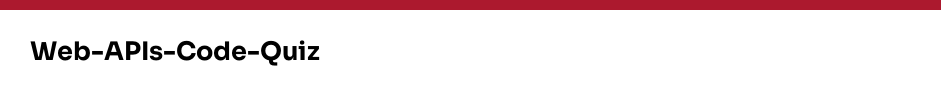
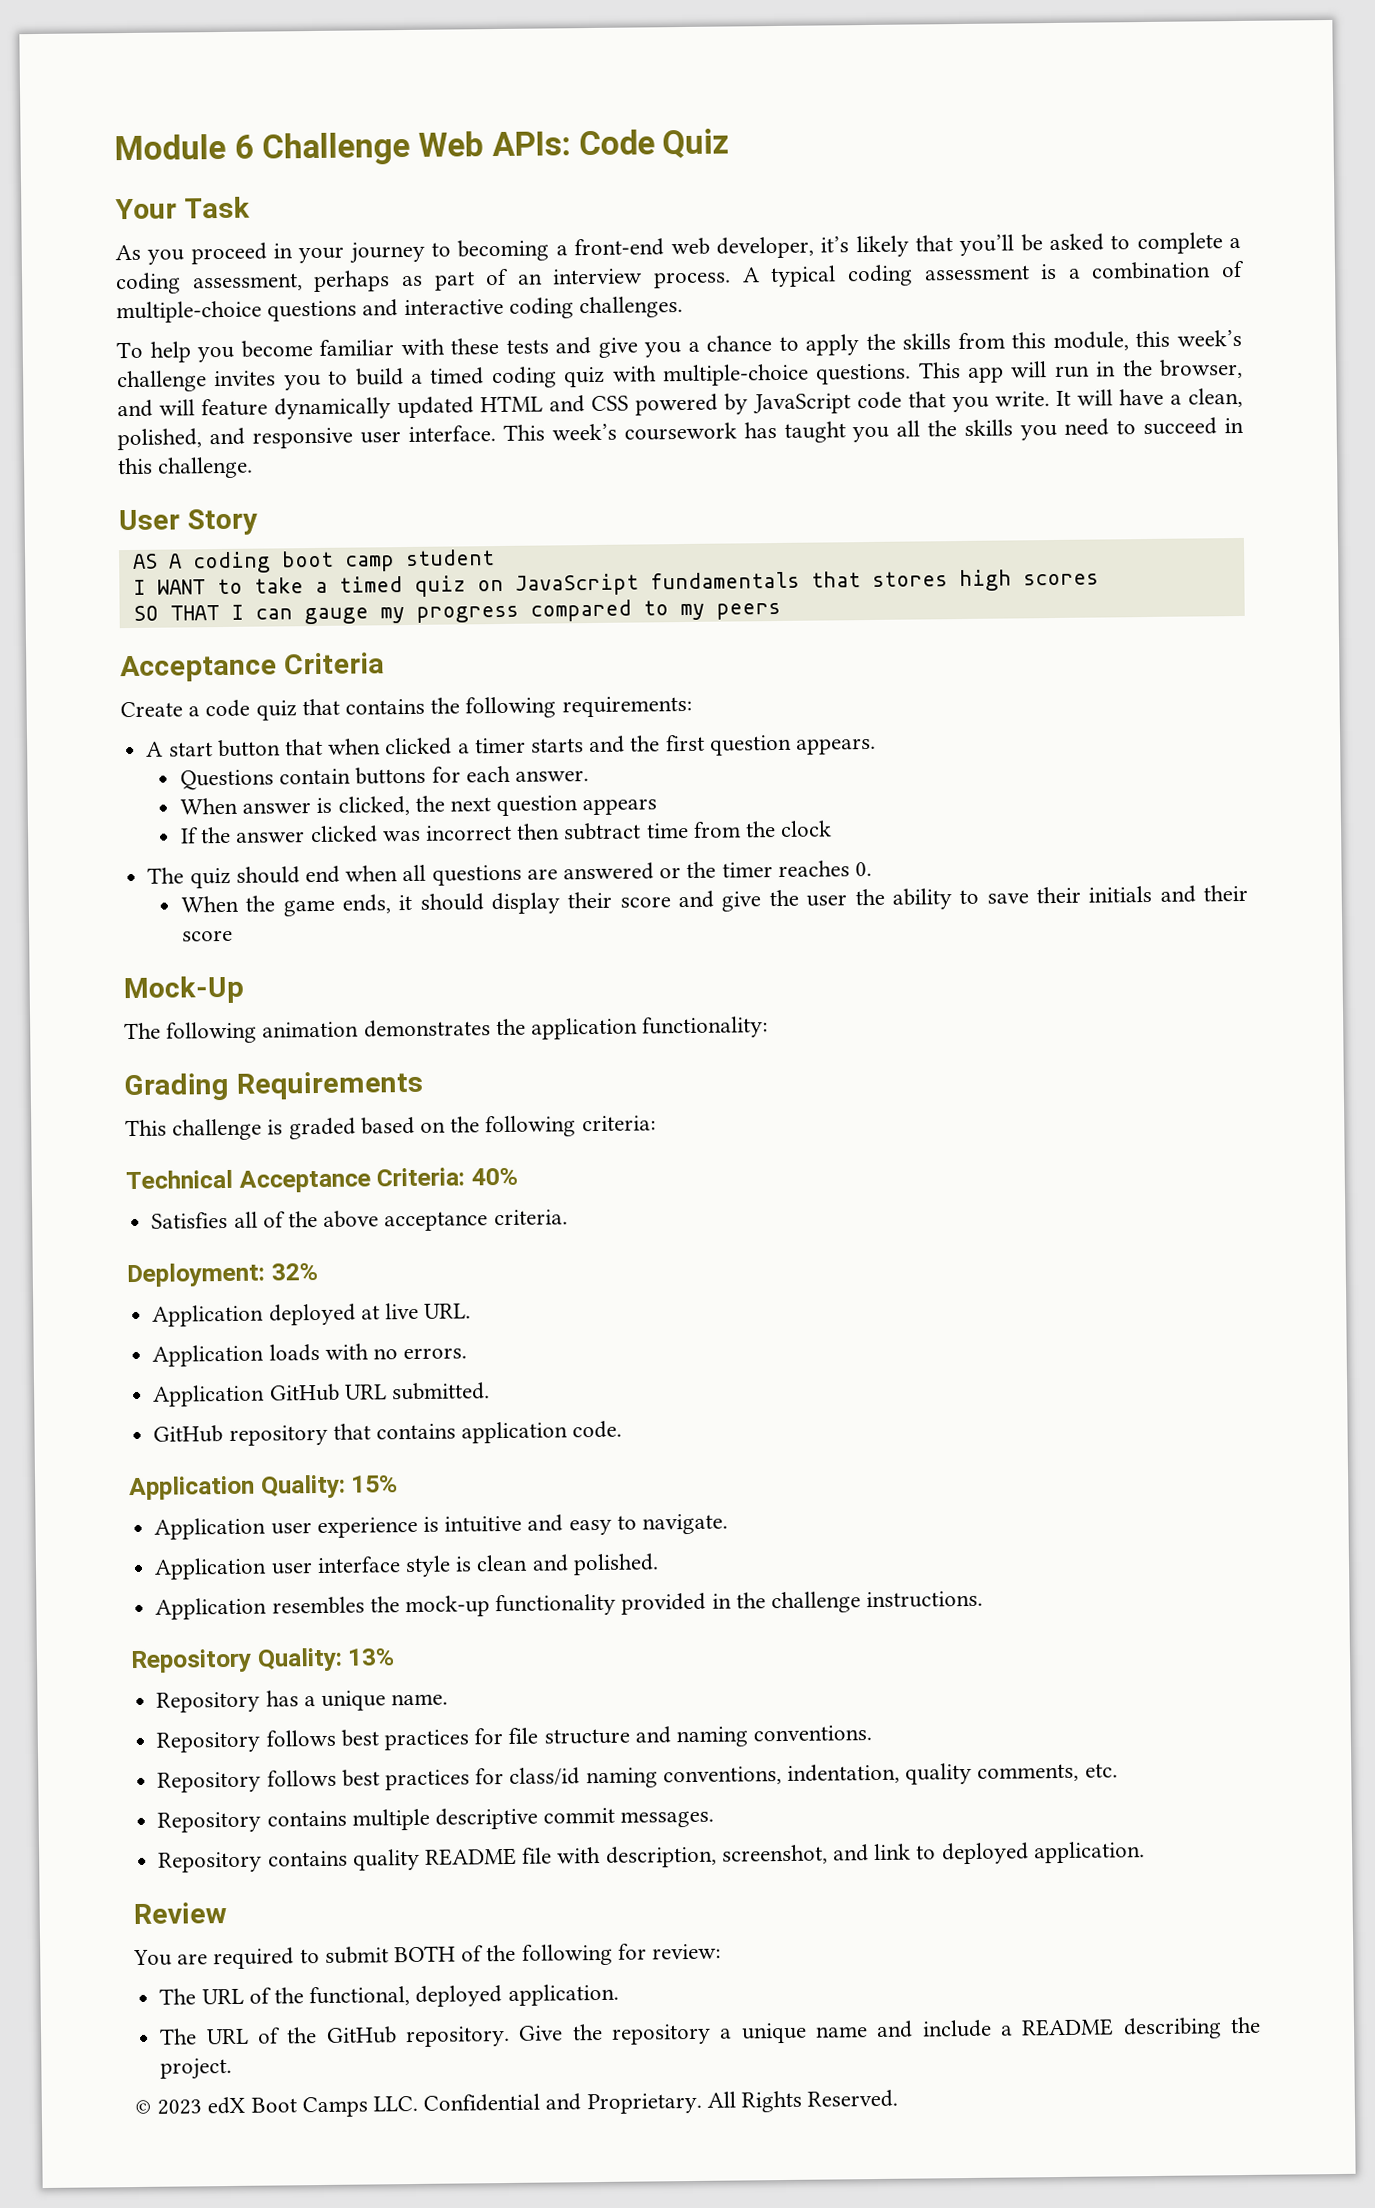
- Web-APIs-Code-Quiz
+ Module 6 Challenge Web APIs: Code Quiz
+ Your Task
+ As you proceed in your journey to becoming a front-end web developer, it’s likely that you’ll be asked to complete a coding assessment, perhaps as part of an interview process. A typical coding assessment is a combination of multiple-choice questions and interactive coding challenges.
+ To help you become familiar with these tests and give you a chance to apply the skills from this module, this week’s challenge invites you to build a timed coding quiz with multiple-choice questions. This app will run in the browser, and will feature dynamically updated HTML and CSS powered by JavaScript code that you write. It will have a clean, polished, and responsive user interface. This week’s coursework has taught you all the skills you need to succeed in this challenge.
+ User Story
+ AS A coding boot camp student
+ I WANT to take a timed quiz on JavaScript fundamentals that stores high scores
+ SO THAT I can gauge my progress compared to my peers
+ Acceptance Criteria
+ Create a code quiz that contains the following requirements:
+ A start button that when clicked a timer starts and the first question appears.
+ Questions contain buttons for each answer.
+ When answer is clicked, the next question appears
+ If the answer clicked was incorrect then subtract time from the clock
+ The quiz should end when all questions are answered or the timer reaches 0.
+ When the game ends, it should display their score and give the user the ability to save their initials and their score
+ Mock-Up
+ The following animation demonstrates the application functionality:
+ Grading Requirements
+ This challenge is graded based on the following criteria:
+ Technical Acceptance Criteria: 40%
+ Satisfies all of the above acceptance criteria.
+ Deployment: 32%
+ Application deployed at live URL.
+ Application loads with no errors.
+ Application GitHub URL submitted.
+ GitHub repository that contains application code.
+ Application Quality: 15%
+ Application user experience is intuitive and easy to navigate.
+ Application user interface style is clean and polished.
+ Application resembles the mock-up functionality provided in the challenge instructions.
+ Repository Quality: 13%
+ Repository has a unique name.
+ Repository follows best practices for file structure and naming conventions.
+ Repository follows best practices for class/id naming conventions, indentation, quality comments, etc.
+ Repository contains multiple descriptive commit messages.
+ Repository contains quality README file with description, screenshot, and link to deployed application.
+ Review
+ You are required to submit BOTH of the following for review:
+ The URL of the functional, deployed application.
+ The URL of the GitHub repository. Give the repository a unique name and include a README describing the project.
+ © 2023 edX Boot Camps LLC. Confidential and Proprietary. All Rights Reserved.

